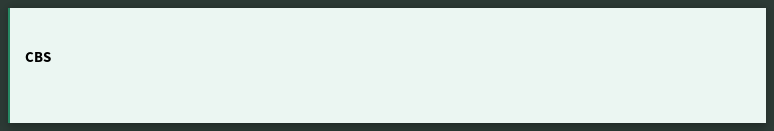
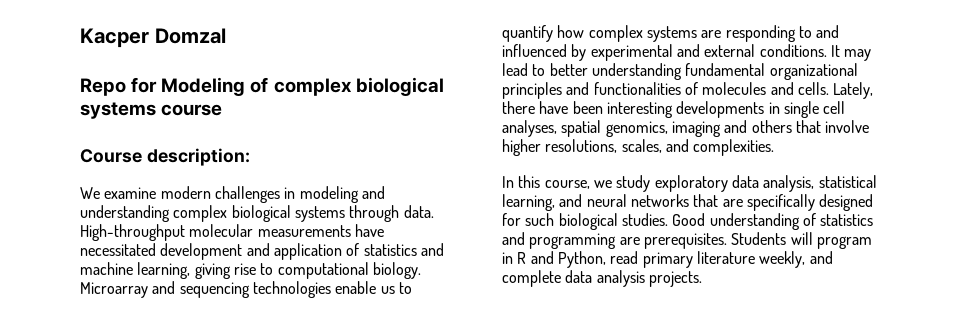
- CBS
+ Kacper Domzal
+ Repo for Modeling of complex biological systems course
+ Course description:
+ We examine modern challenges in modeling and understanding complex biological systems through data. High-throughput molecular measurements have necessitated development and application of statistics and machine learning, giving rise to computational biology. Microarray and sequencing technologies enable us to quantify how complex systems are responding to and influenced by experimental and external conditions. It may lead to better understanding fundamental organizational principles and functionalities of molecules and cells. Lately, there have been interesting developments in single cell analyses, spatial genomics, imaging and others that involve higher resolutions, scales, and complexities.
+ In this course, we study exploratory data analysis, statistical learning, and neural networks that are specifically designed for such biological studies. Good understanding of statistics and programming are prerequisites. Students will program in R and Python, read primary literature weekly, and complete data analysis projects.

